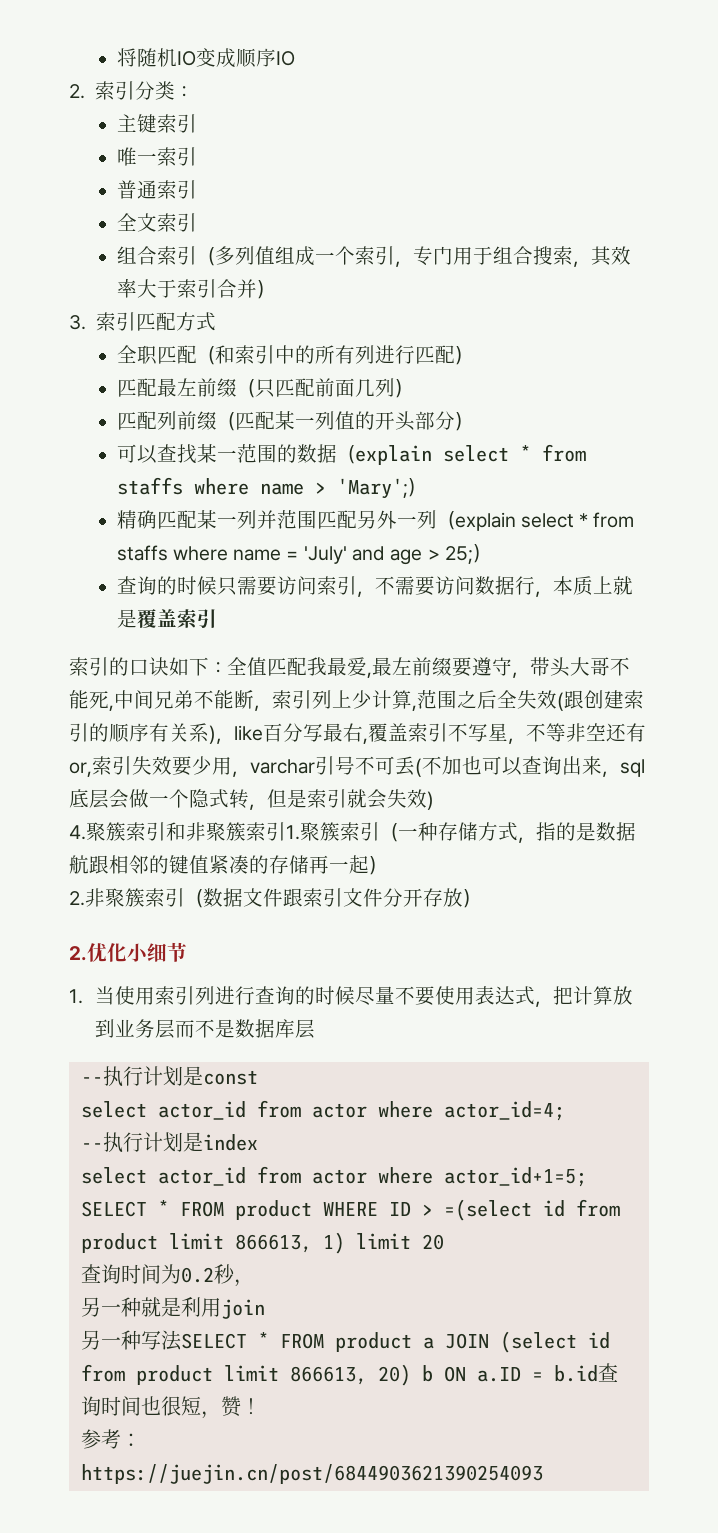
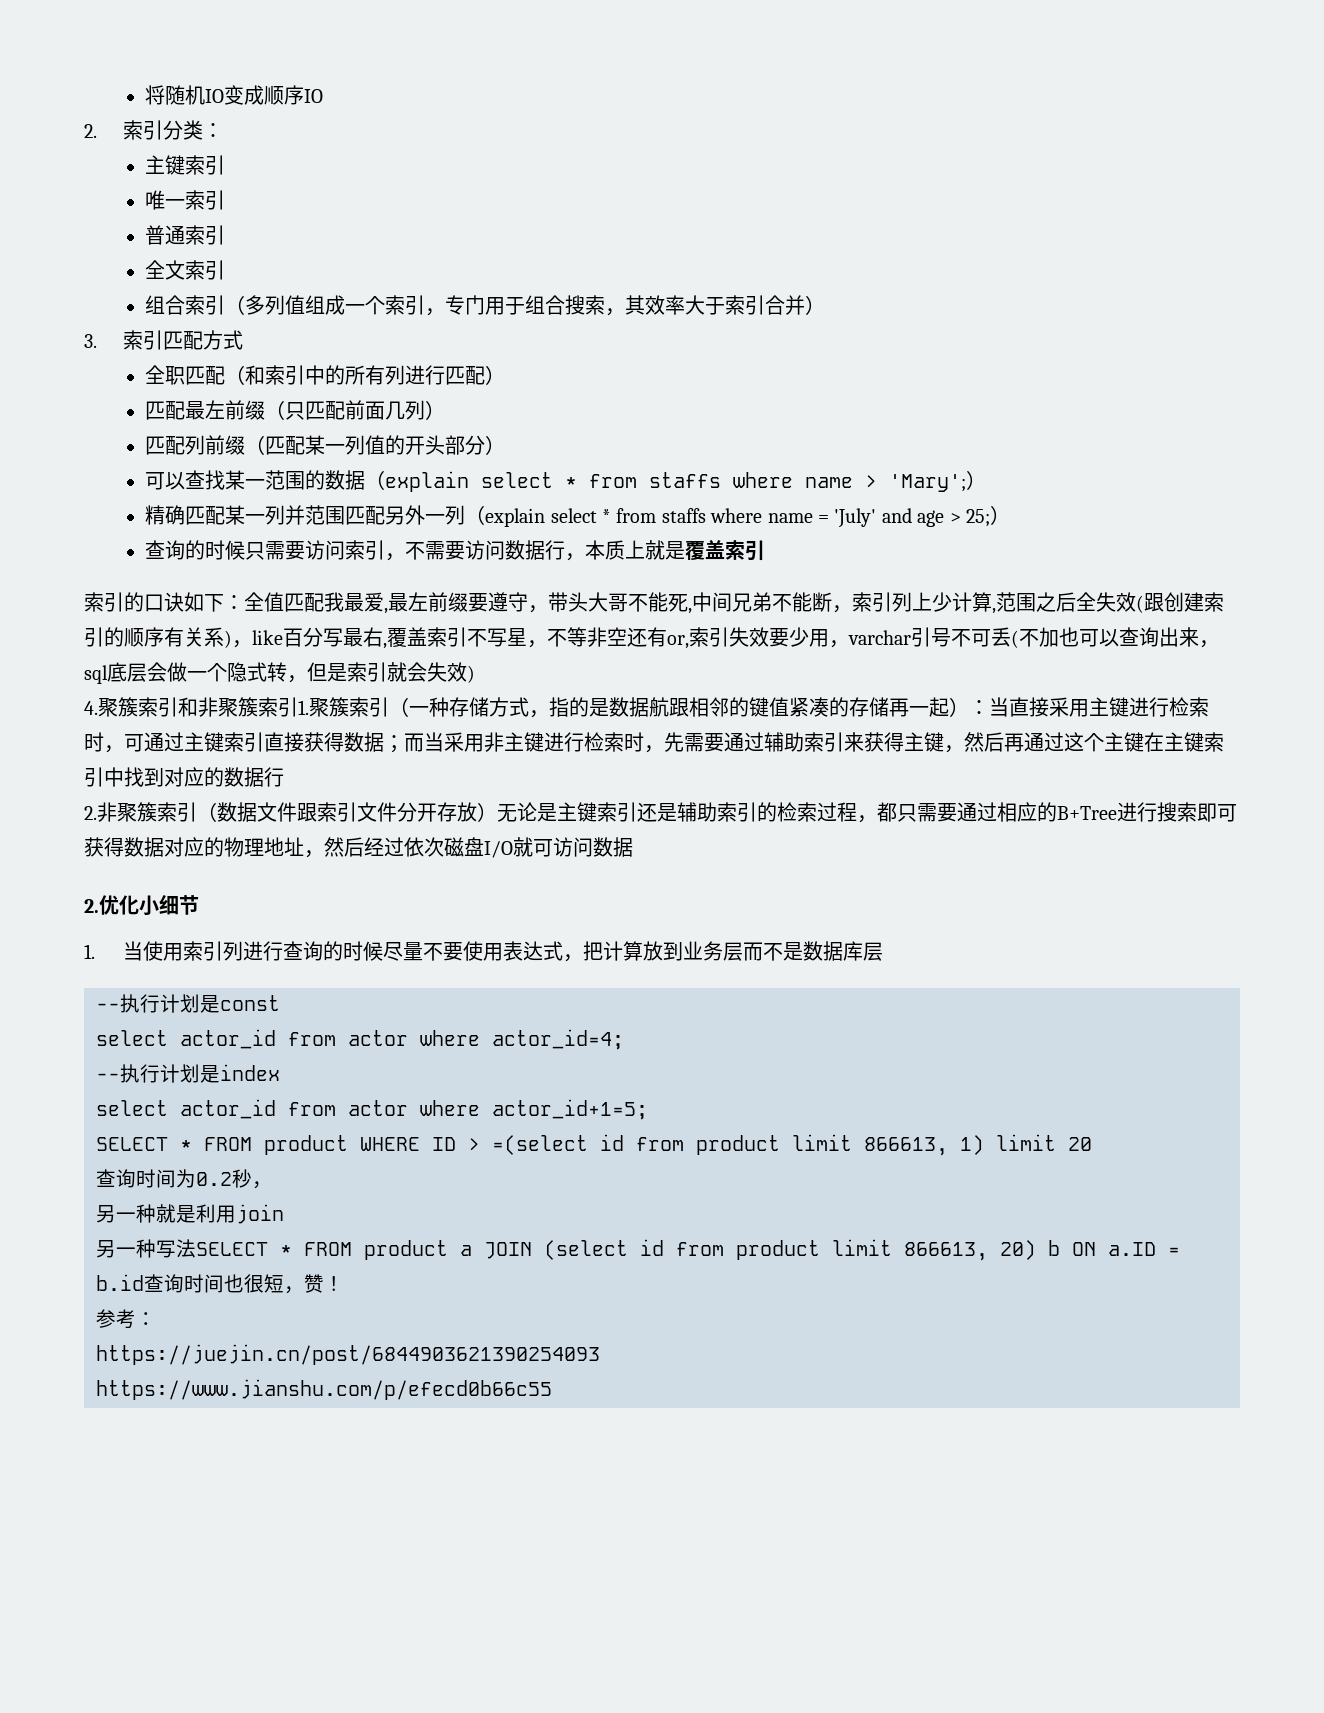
- 4.聚簇索引和非聚簇索引1.聚簇索引（一种存储方式，指的是数据航跟相邻的键值紧凑的存储再一起）
+ 4.聚簇索引和非聚簇索引1.聚簇索引（一种存储方式，指的是数据航跟相邻的键值紧凑的存储再一起）：当直接采用主键进行检索时，可通过主键索引直接获得数据；而当采用非主键进行检索时，先需要通过辅助索引来获得主键，然后再通过这个主键在主键索引中找到对应的数据行
- 2.非聚簇索引（数据文件跟索引文件分开存放）
+ 2.非聚簇索引（数据文件跟索引文件分开存放）无论是主键索引还是辅助索引的检索过程，都只需要通过相应的B+Tree进行搜索即可获得数据对应的物理地址，然后经过依次磁盘I/O就可访问数据
+ https://www.jianshu.com/p/efecd0b66c55

